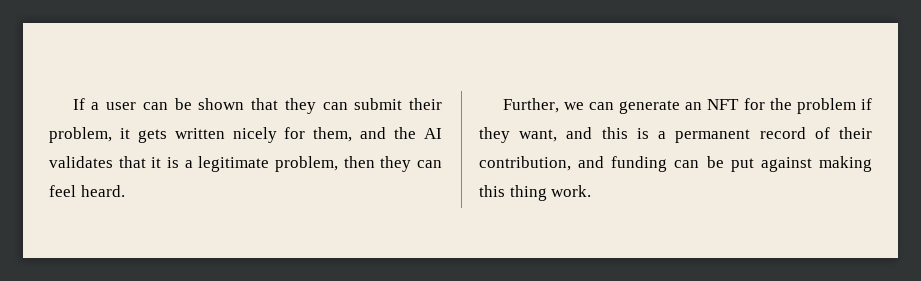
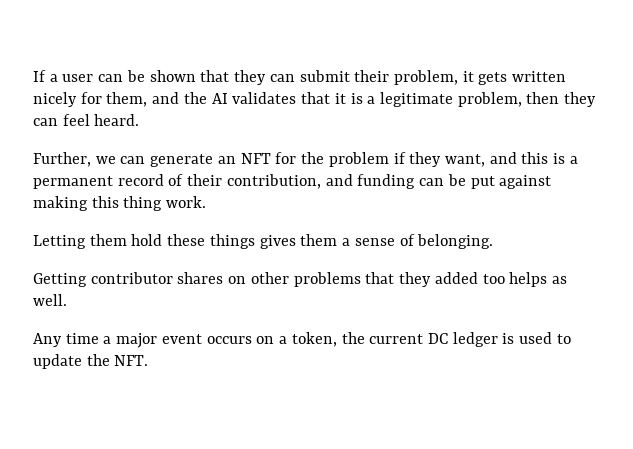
+ Letting them hold these things gives them a sense of belonging.
+ Getting contributor shares on other problems that they added too helps as well.
+ Any time a major event occurs on a token, the current DC ledger is used to update the NFT.

